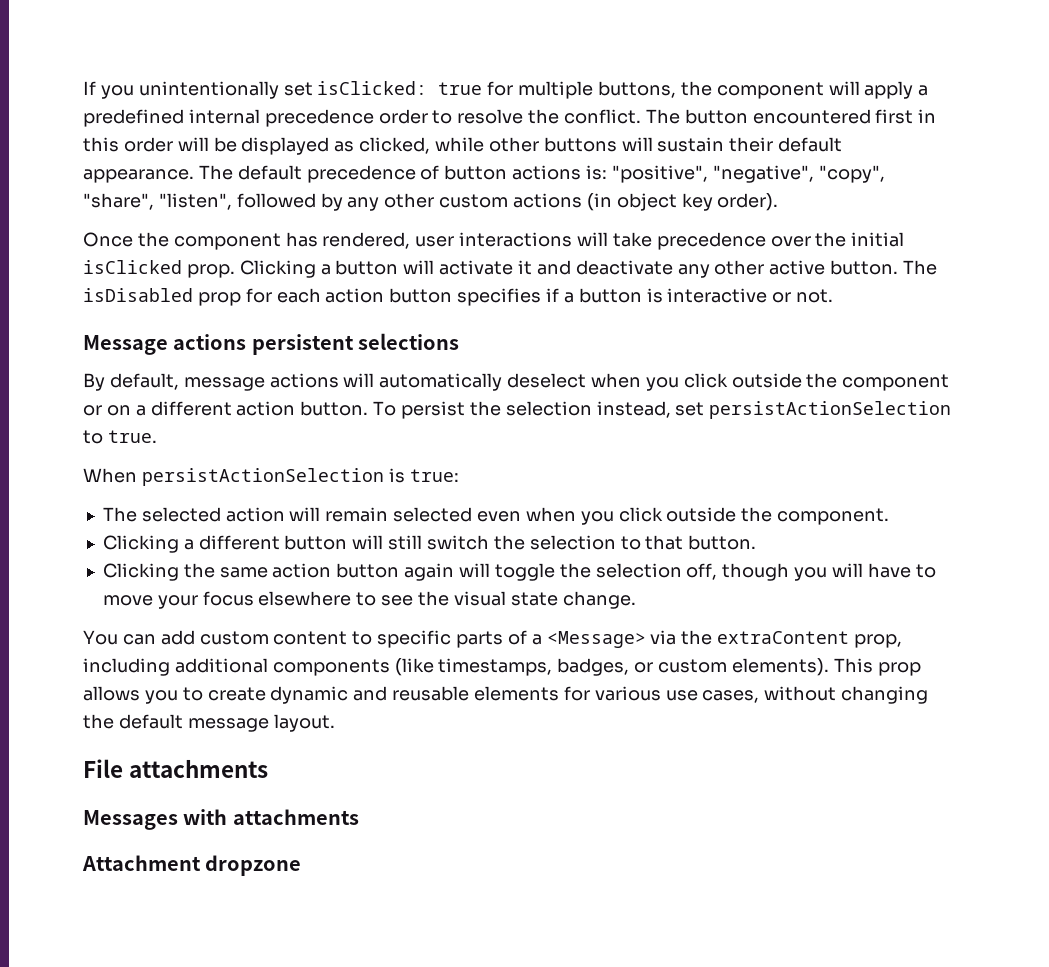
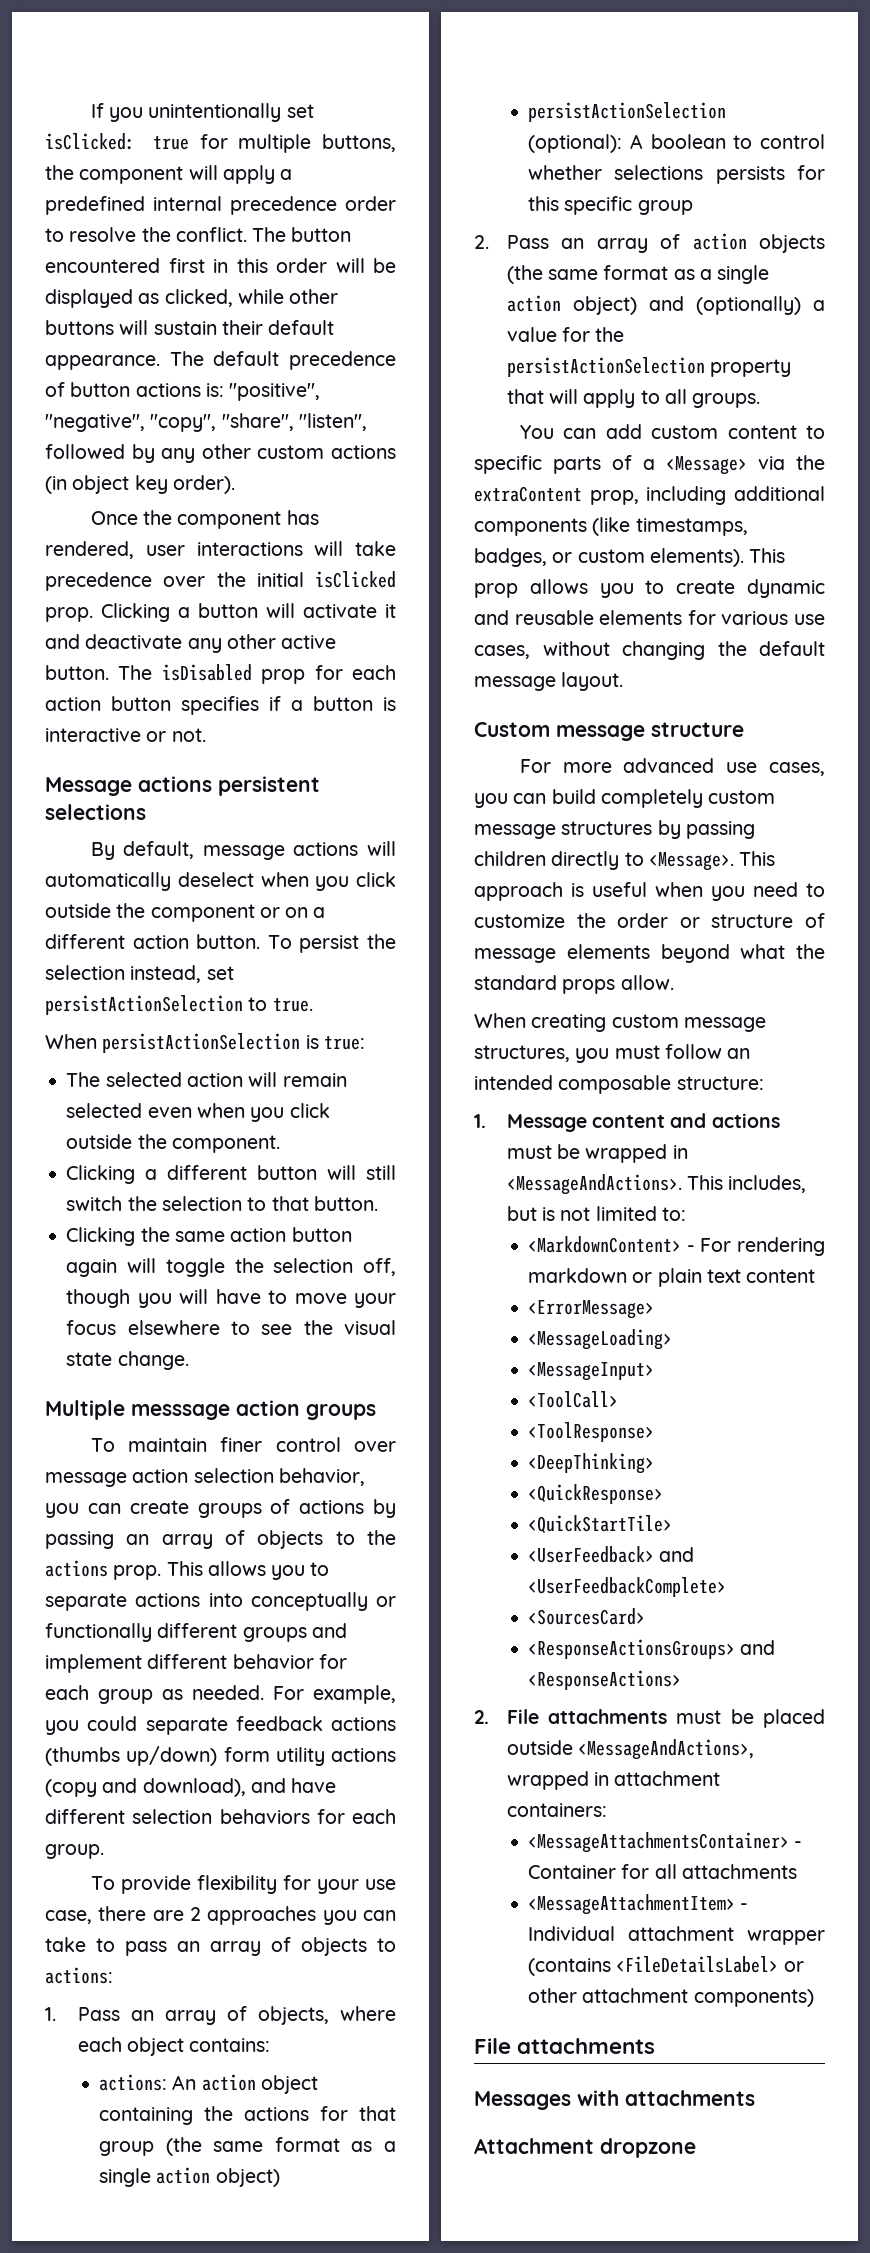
+ Multiple messsage action groups
+ To maintain finer control over message action selection behavior, you can create groups of actions by passing an array of objects to the actions prop. This allows you to separate actions into conceptually or functionally different groups and implement different behavior for each group as needed. For example, you could separate feedback actions (thumbs up/down) form utility actions (copy and download), and have different selection behaviors for each group.
+ To provide flexibility for your use case, there are 2 approaches you can take to pass an array of objects to actions:
+ 1. Pass an array of objects, where each object contains:
+ actions: An action object containing the actions for that group (the same format as a single action object)
+ persistActionSelection (optional): A boolean to control whether selections persists for this specific group
+ 2. Pass an array of action objects (the same format as a single action object) and (optionally) a value for the persistActionSelection property that will apply to all groups.
+ Custom message structure
+ For more advanced use cases, you can build completely custom message structures by passing children directly to <Message>. This approach is useful when you need to customize the order or structure of message elements beyond what the standard props allow.
+ When creating custom message structures, you must follow an intended composable structure:
+ 1. Message content and actions must be wrapped in <MessageAndActions>. This includes, but is not limited to:
+ <MarkdownContent> - For rendering markdown or plain text content
+ <ErrorMessage>
+ <MessageLoading>
+ <MessageInput>
+ <ToolCall>
+ <ToolResponse>
+ <DeepThinking>
+ <QuickResponse>
+ <QuickStartTile>
+ <UserFeedback> and <UserFeedbackComplete>
+ <SourcesCard>
+ <ResponseActionsGroups> and <ResponseActions>
+ 2. File attachments must be placed outside <MessageAndActions>, wrapped in attachment containers:
+ <MessageAttachmentsContainer> - Container for all attachments
+ <MessageAttachmentItem> - Individual attachment wrapper (contains <FileDetailsLabel> or other attachment components)

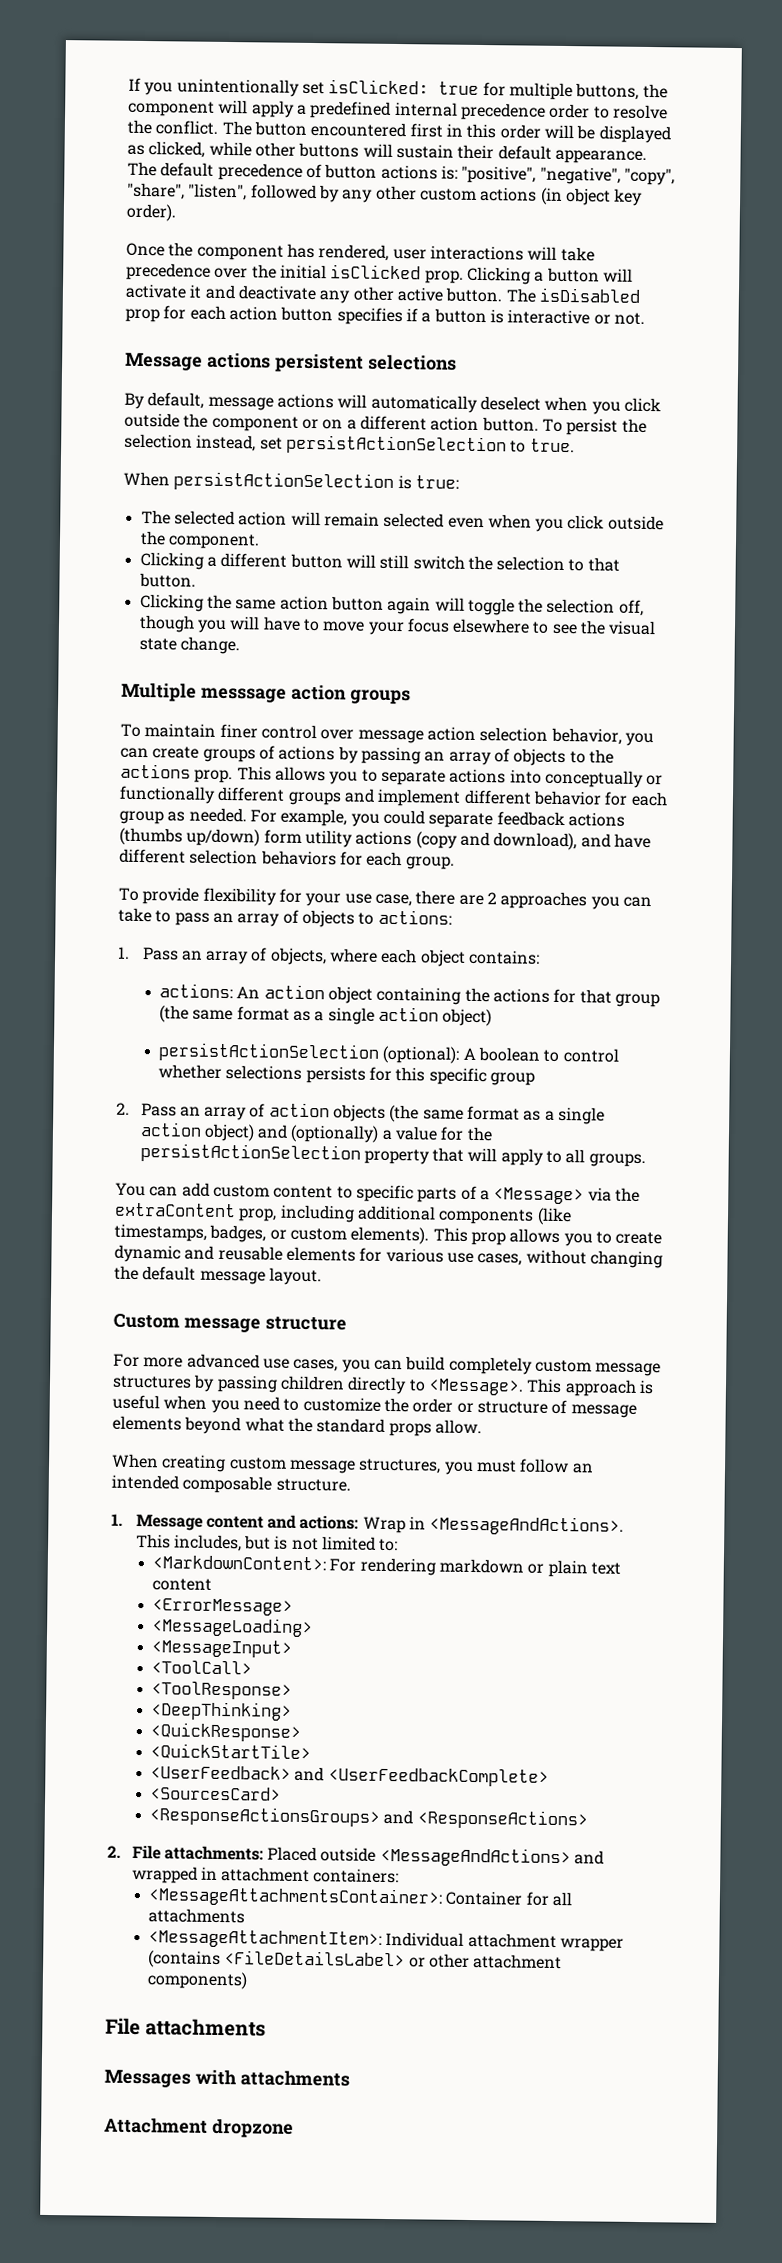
- When creating custom message structures, you must follow an intended composable structure:
+ When creating custom message structures, you must follow an intended composable structure.
- 1. Message content and actions must be wrapped in <MessageAndActions>.
+ 1. Message content and actions: Wrap in <MessageAndActions>.
- <MarkdownContent> - For rendering markdown or plain text content
+ <MarkdownContent>: For rendering markdown or plain text content
- 2. File attachments must be placed outside <MessageAndActions>, wrapped in attachment containers:
+ 2. File attachments: Placed outside <MessageAndActions> and wrapped in attachment containers:
- <MessageAttachmentsContainer> - Container for all attachments
+ <MessageAttachmentsContainer>: Container for all attachments
- <MessageAttachmentItem> - Individual attachment wrapper (contains <FileDetailsLabel> or other attachment components)
+ <MessageAttachmentItem>: Individual attachment wrapper (contains <FileDetailsLabel> or other attachment components)

